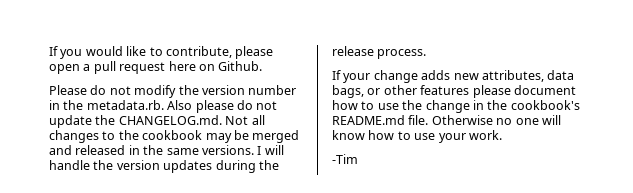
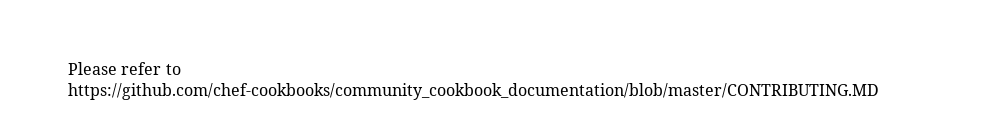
- If you would like to contribute, please open a pull request here on Github.
- Please do not modify the version number in the metadata.rb. Also please do not update the CHANGELOG.md. Not all changes to the cookbook may be merged and released in the same versions. I will handle the version updates during the release process.
- If your change adds new attributes, data bags, or other features please document how to use the change in the cookbook's README.md file. Otherwise no one will know how to use your work.
- -Tim
+ Please refer to https://github.com/chef-cookbooks/community_cookbook_documentation/blob/master/CONTRIBUTING.MD

